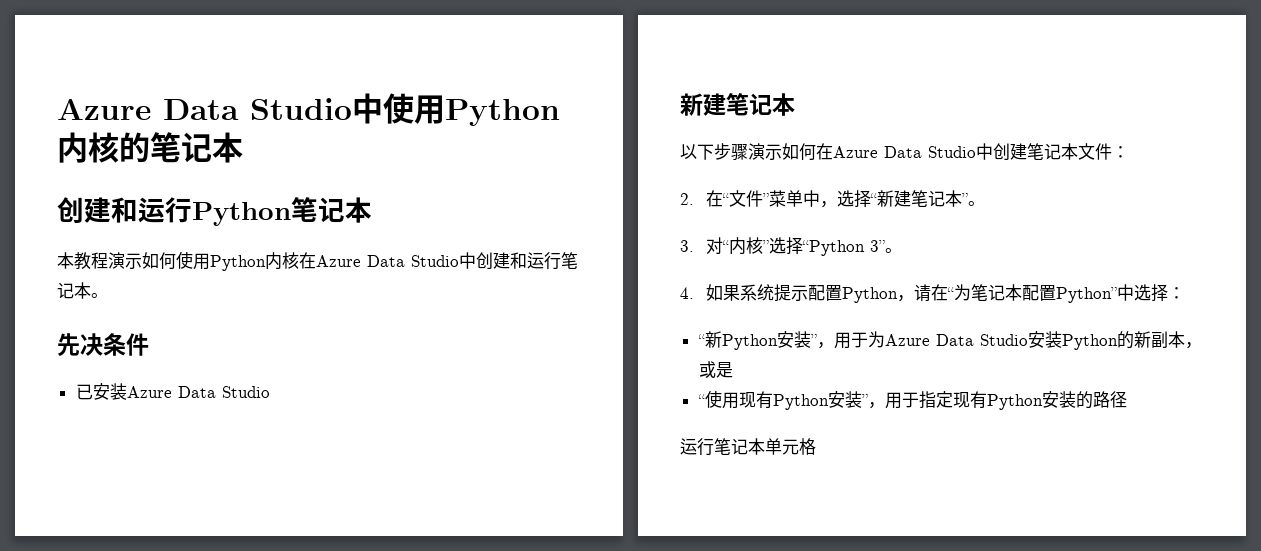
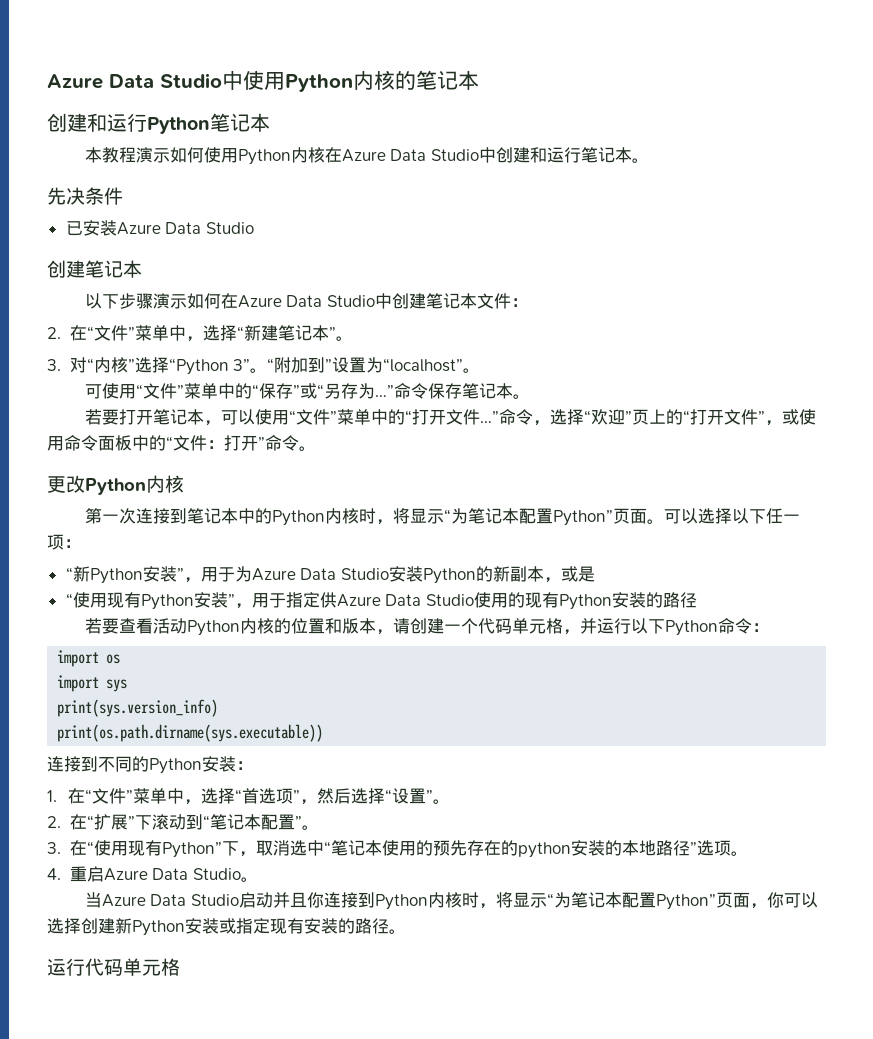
  已安装Azure Data Studio
- 新建笔记本
+ 创建笔记本
- 3.对“内核”选择“Python 3”。
- 4.如果系统提示配置Python，请在“为笔记本配置Python”中选择：
+ 3.对“内核”选择“Python 3”。“附加到”设置为“localhost”。
+ 可使用“文件”菜单中的“保存”或“另存为…”命令保存笔记本。
+ 若要打开笔记本，可以使用“文件”菜单中的“打开文件…”命令，选择“欢迎”页上的“打开文件”，或使用命令面板中的“文件：打开”命令。
+ 更改Python内核
+ 第一次连接到笔记本中的Python内核时，将显示“为笔记本配置Python”页面。可以选择以下任一项：
- “使用现有Python安装”，用于指定现有Python安装的路径
+ “使用现有Python安装”，用于指定供Azure Data Studio使用的现有Python安装的路径
- 运行笔记本单元格
+ 若要查看活动Python内核的位置和版本，请创建一个代码单元格，并运行以下Python命令：
+ import os
+ import sys
+ print(sys.version_info)
+ print(os.path.dirname(sys.executable))
+ 连接到不同的Python安装：
+ 1.在“文件”菜单中，选择“首选项”，然后选择“设置”。
+ 2.在“扩展”下滚动到“笔记本配置”。
+ 3.在“使用现有Python”下，取消选中“笔记本使用的预先存在的python安装的本地路径”选项。
+ 4.重启Azure Data Studio。
+ 当Azure Data Studio启动并且你连接到Python内核时，将显示“为笔记本配置Python”页面，你可以选择创建新Python安装或指定现有安装的路径。
+ 运行代码单元格

